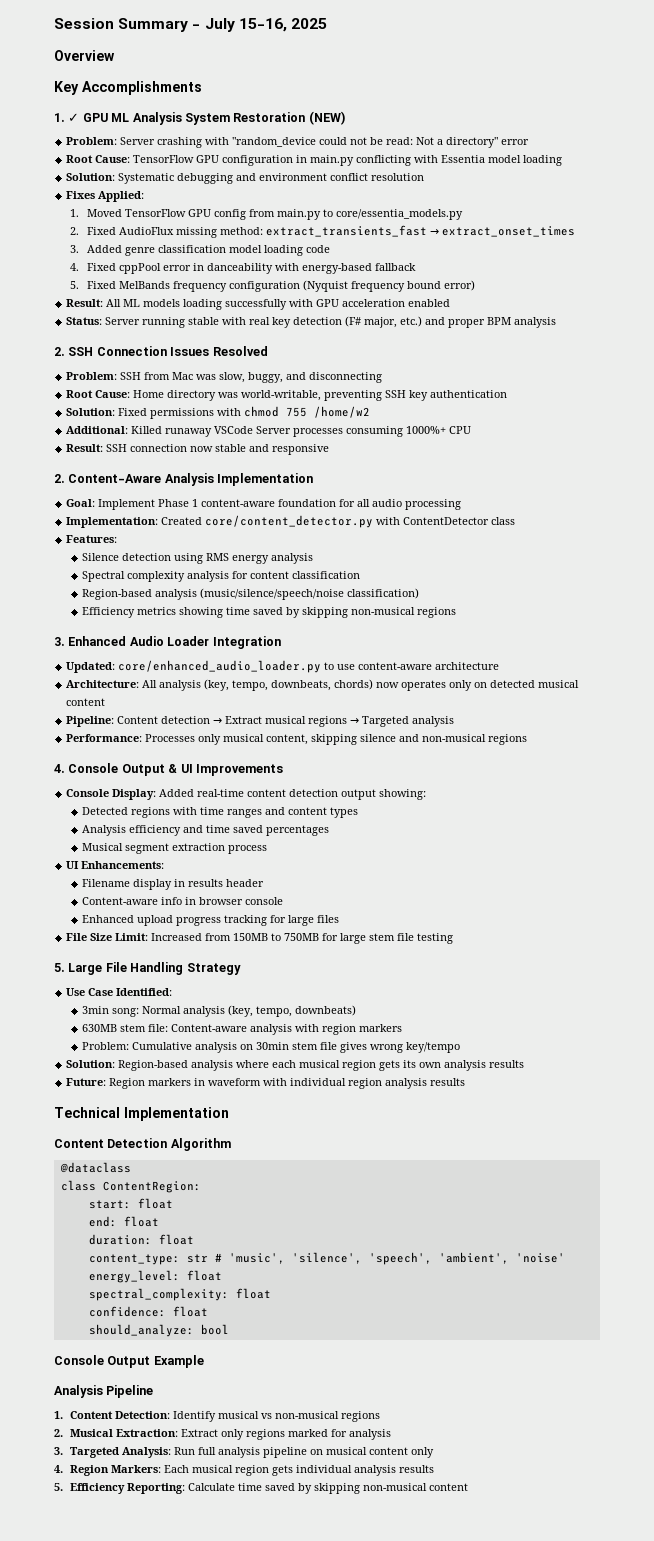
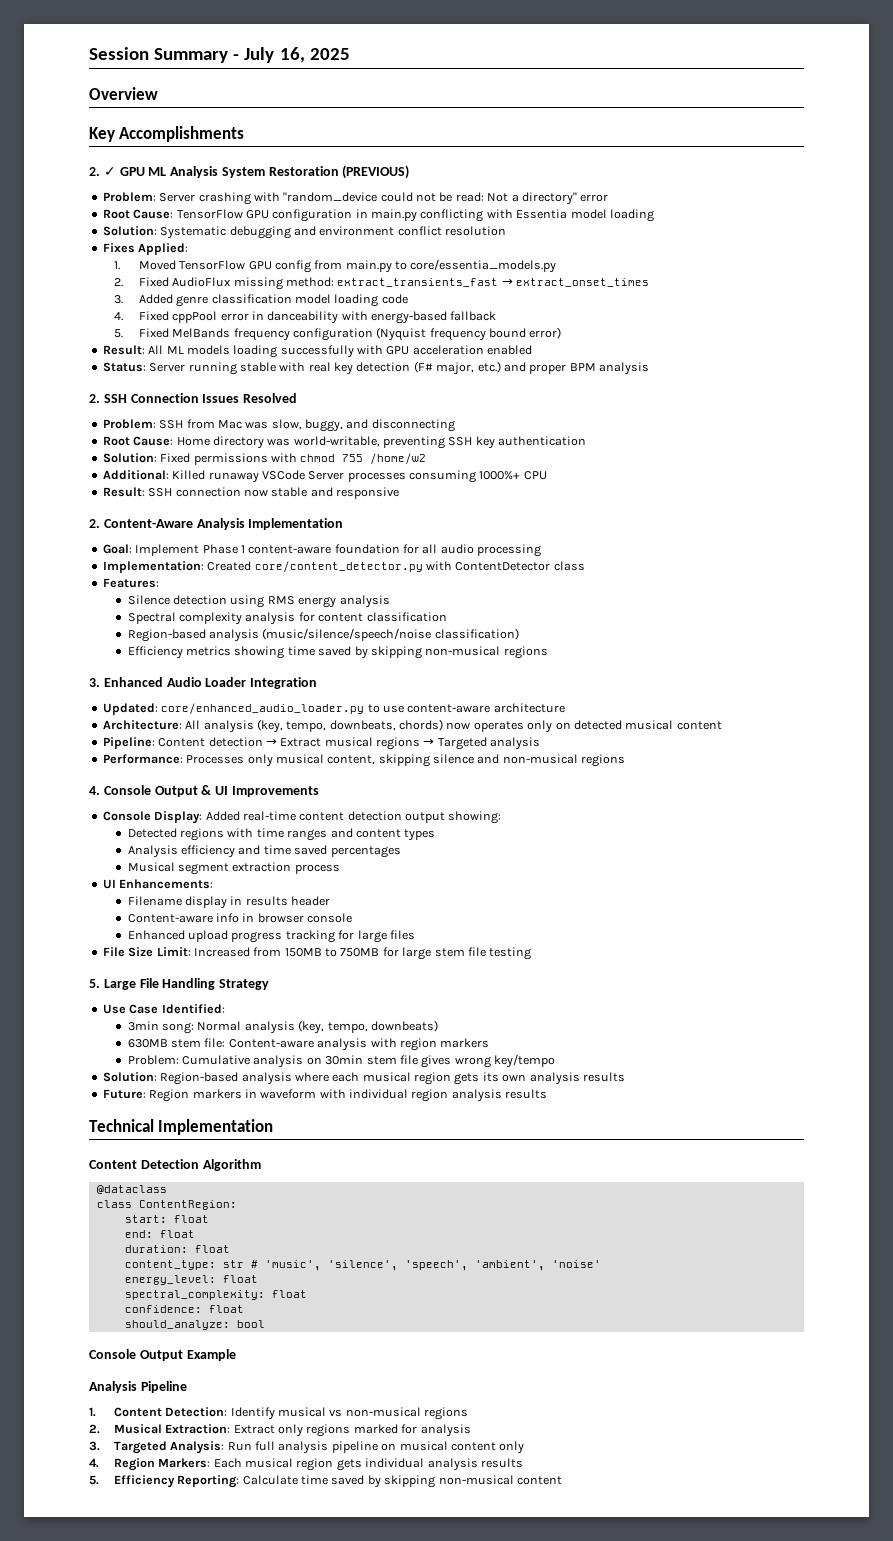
- Session Summary - July 15-16, 2025
+ Session Summary - July 16, 2025
- 1. ✓ GPU ML Analysis System Restoration (NEW)
+ 2. ✓ GPU ML Analysis System Restoration (PREVIOUS)

